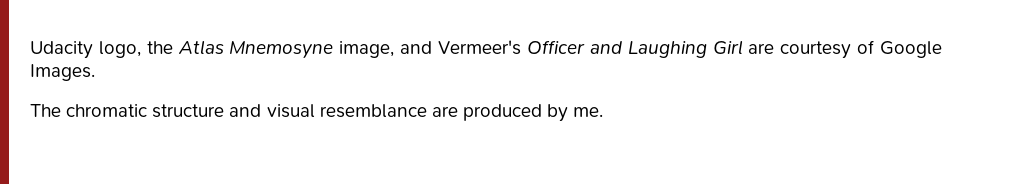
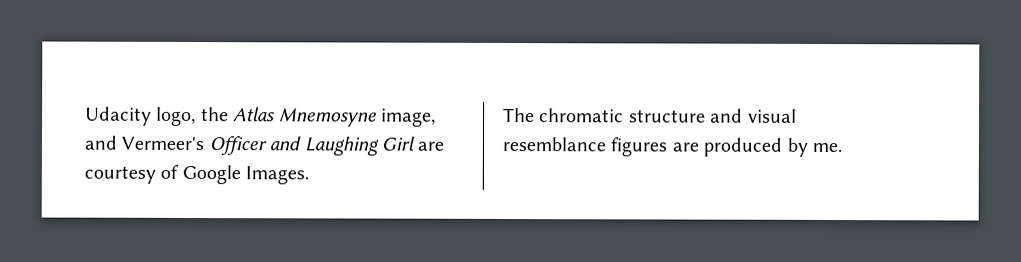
- The chromatic structure and visual resemblance are produced by me.
+ The chromatic structure and visual resemblance figures are produced by me.

